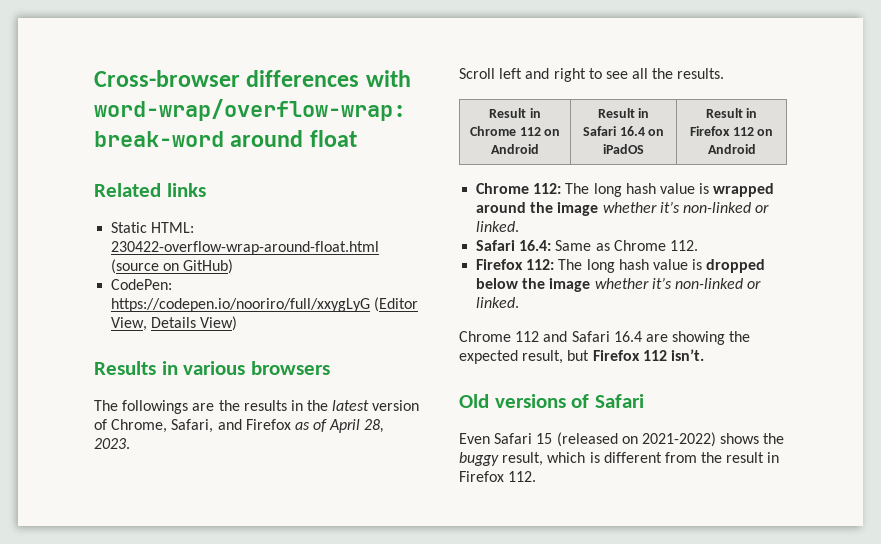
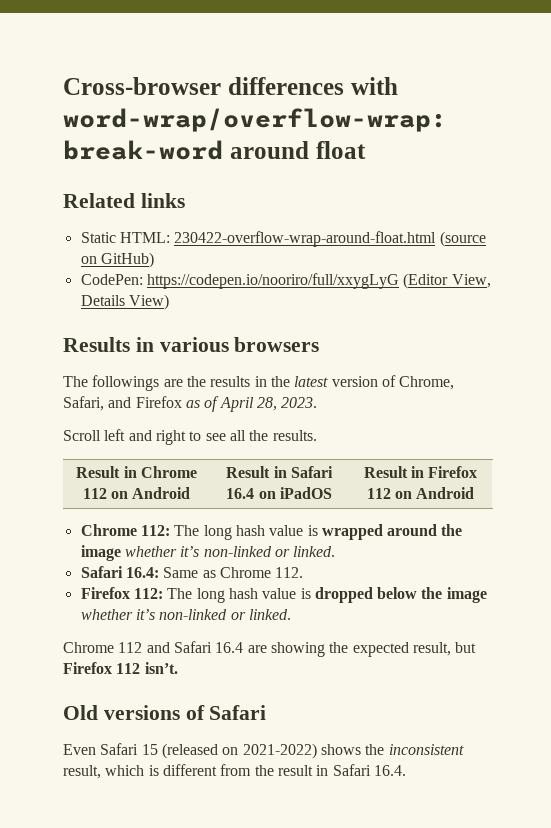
- Even Safari 15 (released on 2021-2022) shows the buggy result, which is different from the result in Firefox 112.
+ Even Safari 15 (released on 2021-2022) shows the inconsistent result, which is different from the result in Safari 16.4.

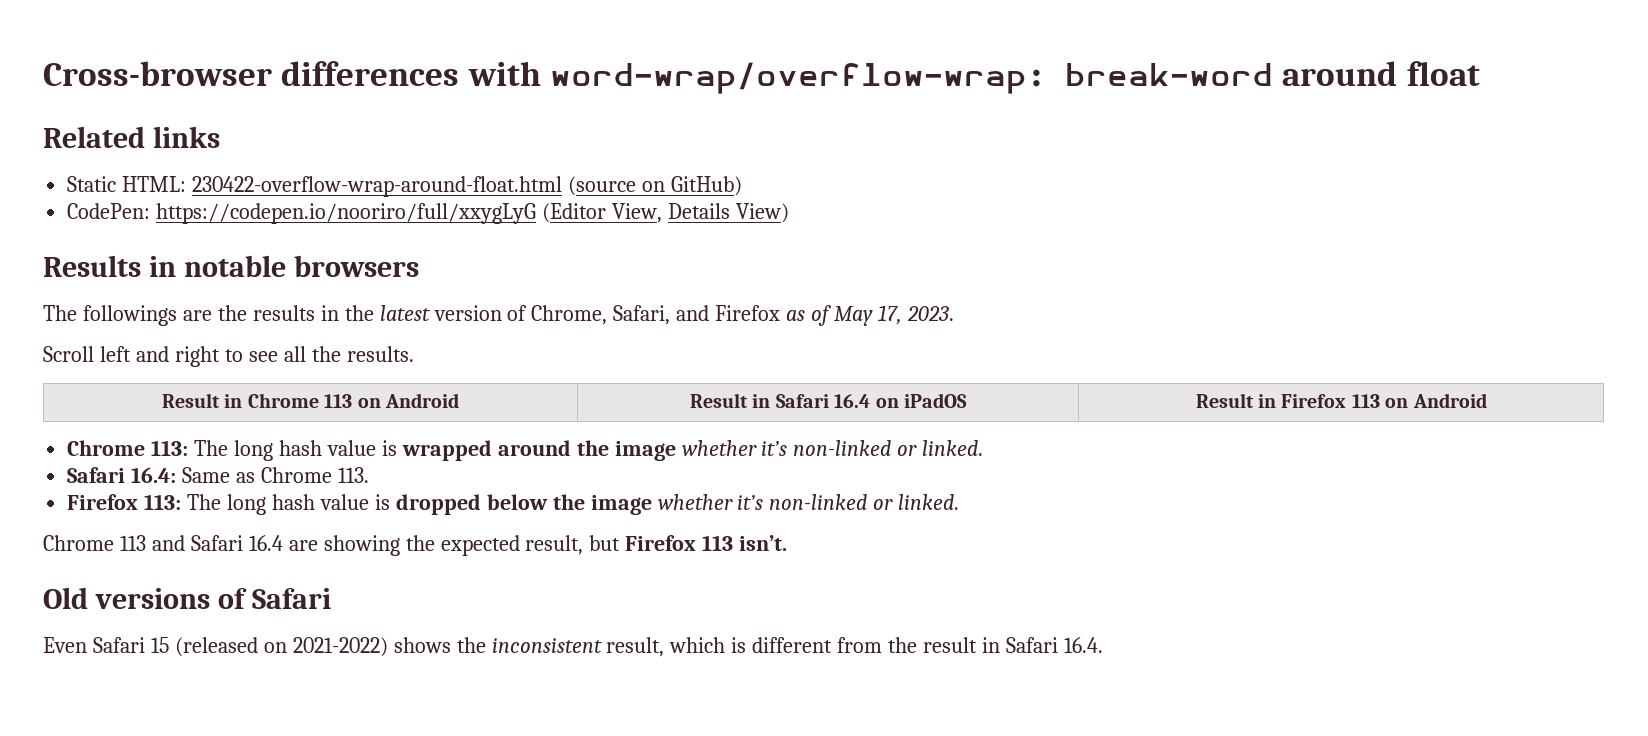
- Results in various browsers
+ Results in notable browsers
- The followings are the results in the latest version of Chrome, Safari, and Firefox as of April 28, 2023.
+ The followings are the results in the latest version of Chrome, Safari, and Firefox as of May 17, 2023.
- Result in Chrome 112 on Android | Result in Safari 16.4 on iPadOS | Result in Firefox 112 on Android
+ Result in Chrome 113 on Android | Result in Safari 16.4 on iPadOS | Result in Firefox 113 on Android
- Chrome 112: The long hash value is wrapped around the image whether it’s non-linked or linked.
+ Chrome 113: The long hash value is wrapped around the image whether it’s non-linked or linked.
- Safari 16.4: Same as Chrome 112.
- Firefox 112: The long hash value is dropped below the image whether it’s non-linked or linked.
+ Safari 16.4: Same as Chrome 113.
+ Firefox 113: The long hash value is dropped below the image whether it’s non-linked or linked.
- Chrome 112 and Safari 16.4 are showing the expected result, but Firefox 112 isn’t.
+ Chrome 113 and Safari 16.4 are showing the expected result, but Firefox 113 isn’t.

